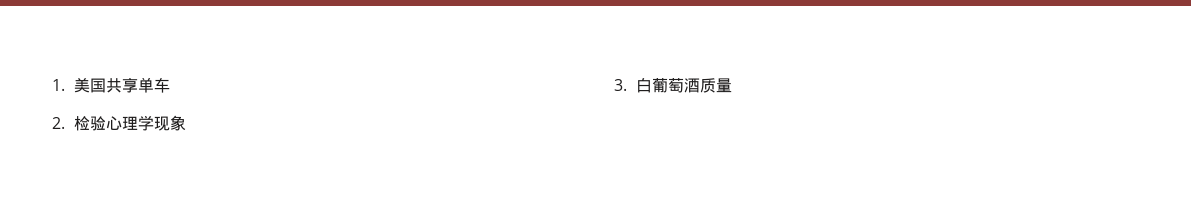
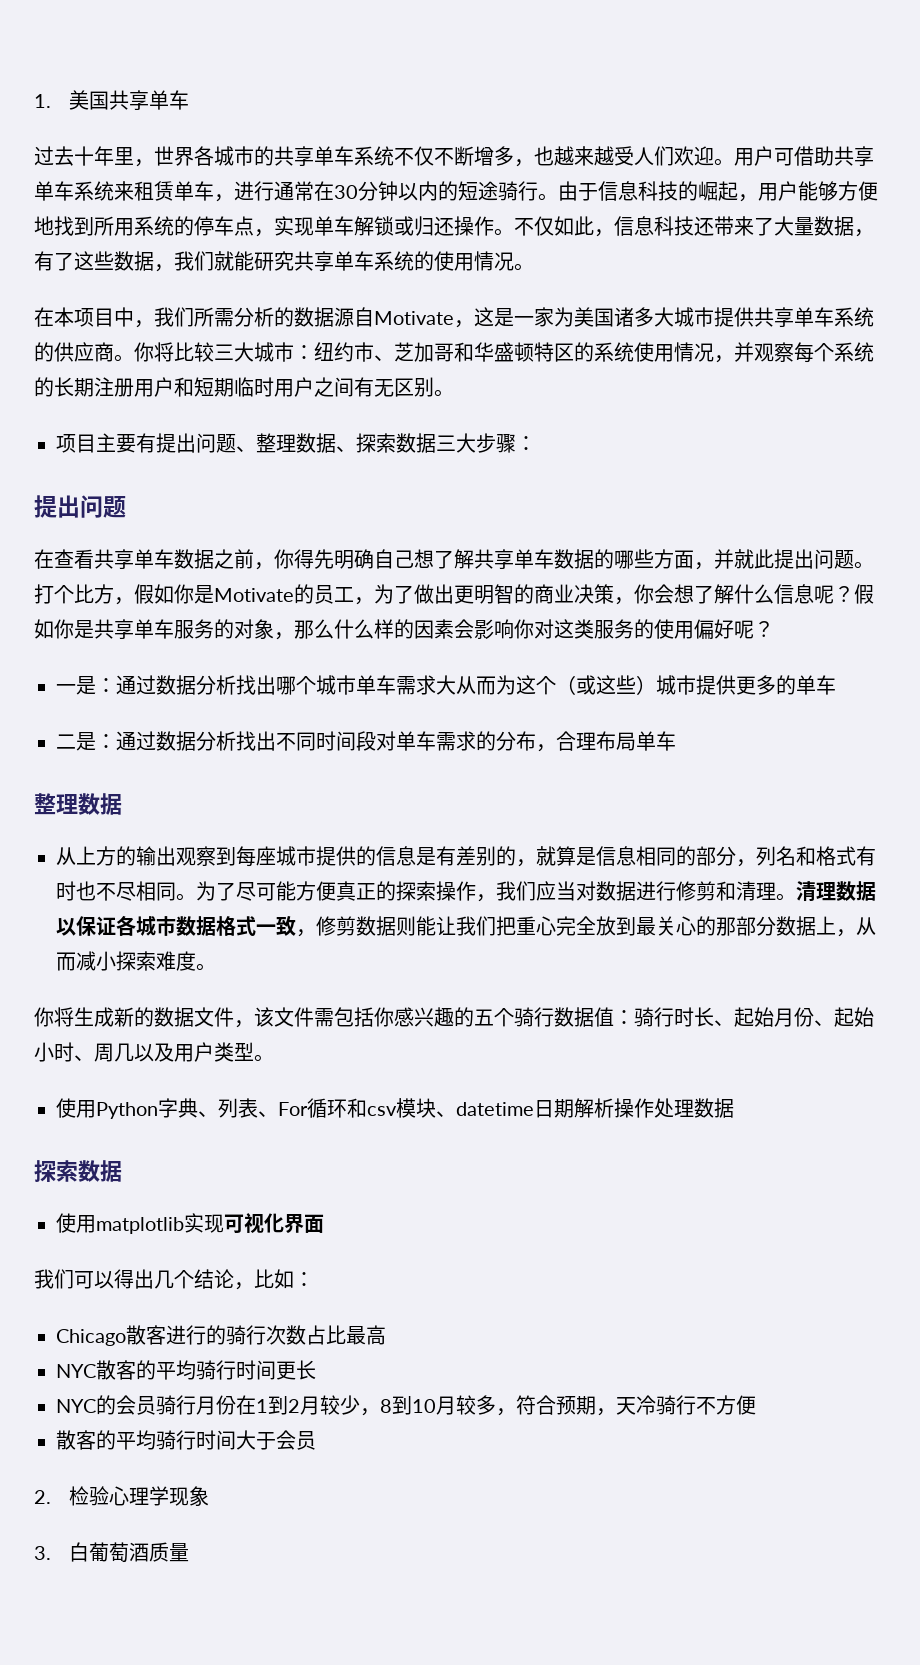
+ 过去十年里，世界各城市的共享单车系统不仅不断增多，也越来越受人们欢迎。用户可借助共享单车系统来租赁单车，进行通常在30分钟以内的短途骑行。由于信息科技的崛起，用户能够方便地找到所用系统的停车点，实现单车解锁或归还操作。不仅如此，信息科技还带来了大量数据，有了这些数据，我们就能研究共享单车系统的使用情况。
+ 在本项目中，我们所需分析的数据源自Motivate，这是一家为美国诸多大城市提供共享单车系统的供应商。你将比较三大城市：纽约市、芝加哥和华盛顿特区的系统使用情况，并观察每个系统的长期注册用户和短期临时用户之间有无区别。
+ 项目主要有提出问题、整理数据、探索数据三大步骤：
+ 提出问题
+ 在查看共享单车数据之前，你得先明确自己想了解共享单车数据的哪些方面，并就此提出问题。打个比方，假如你是Motivate的员工，为了做出更明智的商业决策，你会想了解什么信息呢？假如你是共享单车服务的对象，那么什么样的因素会影响你对这类服务的使用偏好呢？
+ 一是：通过数据分析找出哪个城市单车需求大从而为这个（或这些）城市提供更多的单车
+ 二是：通过数据分析找出不同时间段对单车需求的分布，合理布局单车
+ 整理数据
+ 从上方的输出观察到每座城市提供的信息是有差别的，就算是信息相同的部分，列名和格式有时也不尽相同。为了尽可能方便真正的探索操作，我们应当对数据进行修剪和清理。清理数据以保证各城市数据格式一致，修剪数据则能让我们把重心完全放到最关心的那部分数据上，从而减小探索难度。
+ 你将生成新的数据文件，该文件需包括你感兴趣的五个骑行数据值：骑行时长、起始月份、起始小时、周几以及用户类型。
+ 使用Python字典、列表、For循环和csv模块、datetime日期解析操作处理数据
+ 探索数据
+ 使用matplotlib实现可视化界面
+ 我们可以得出几个结论，比如：
+ Chicago散客进行的骑行次数占比最高
+ NYC散客的平均骑行时间更长
+ NYC的会员骑行月份在1到2月较少，8到10月较多，符合预期，天冷骑行不方便
+ 散客的平均骑行时间大于会员

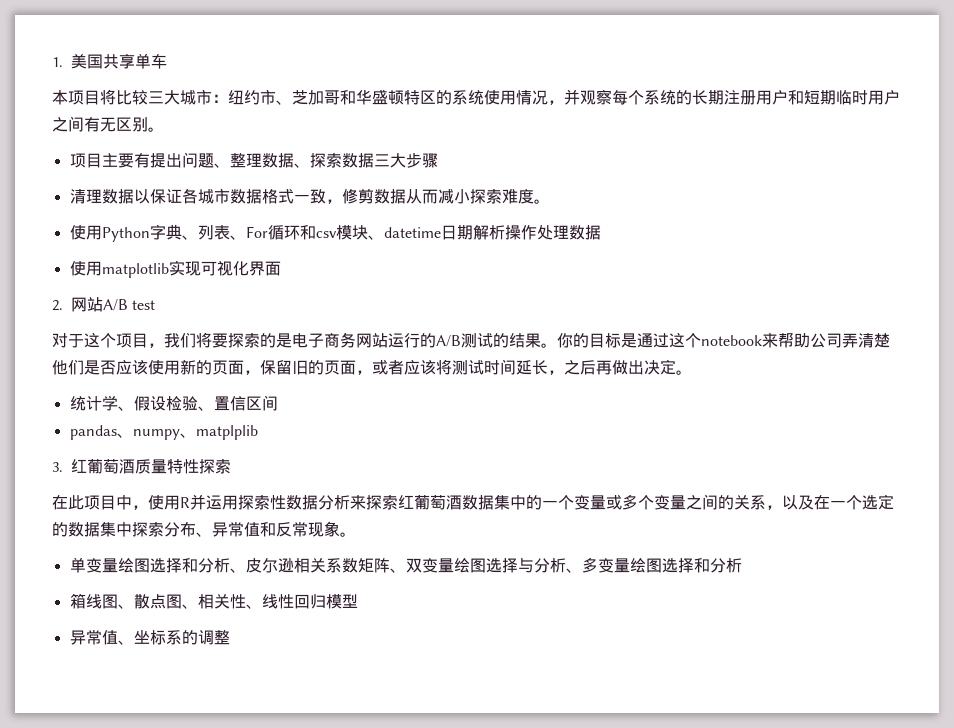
- 过去十年里，世界各城市的共享单车系统不仅不断增多，也越来越受人们欢迎。用户可借助共享单车系统来租赁单车，进行通常在30分钟以内的短途骑行。由于信息科技的崛起，用户能够方便地找到所用系统的停车点，实现单车解锁或归还操作。不仅如此，信息科技还带来了大量数据，有了这些数据，我们就能研究共享单车系统的使用情况。
- 在本项目中，我们所需分析的数据源自Motivate，这是一家为美国诸多大城市提供共享单车系统的供应商。你将比较三大城市：纽约市、芝加哥和华盛顿特区的系统使用情况，并观察每个系统的长期注册用户和短期临时用户之间有无区别。
+ 本项目将比较三大城市：纽约市、芝加哥和华盛顿特区的系统使用情况，并观察每个系统的长期注册用户和短期临时用户之间有无区别。
- 项目主要有提出问题、整理数据、探索数据三大步骤：
- 提出问题
- 在查看共享单车数据之前，你得先明确自己想了解共享单车数据的哪些方面，并就此提出问题。打个比方，假如你是Motivate的员工，为了做出更明智的商业决策，你会想了解什么信息呢？假如你是共享单车服务的对象，那么什么样的因素会影响你对这类服务的使用偏好呢？
- 一是：通过数据分析找出哪个城市单车需求大从而为这个（或这些）城市提供更多的单车
- 二是：通过数据分析找出不同时间段对单车需求的分布，合理布局单车
- 整理数据
- 从上方的输出观察到每座城市提供的信息是有差别的，就算是信息相同的部分，列名和格式有时也不尽相同。为了尽可能方便真正的探索操作，我们应当对数据进行修剪和清理。清理数据以保证各城市数据格式一致，修剪数据则能让我们把重心完全放到最关心的那部分数据上，从而减小探索难度。
+ 项目主要有提出问题、整理数据、探索数据三大步骤
+ 清理数据以保证各城市数据格式一致，修剪数据从而减小探索难度。
- 你将生成新的数据文件，该文件需包括你感兴趣的五个骑行数据值：骑行时长、起始月份、起始小时、周几以及用户类型。
  使用Python字典、列表、For循环和csv模块、datetime日期解析操作处理数据
- 探索数据
- 我们可以得出几个结论，比如：
- Chicago散客进行的骑行次数占比最高
- NYC散客的平均骑行时间更长
- NYC的会员骑行月份在1到2月较少，8到10月较多，符合预期，天冷骑行不方便
- 散客的平均骑行时间大于会员
- 2.检验心理学现象
- 3.白葡萄酒质量
+ 2.网站A/B test
+ 对于这个项目，我们将要探索的是电子商务网站运行的A/B测试的结果。你的目标是通过这个notebook来帮助公司弄清楚他们是否应该使用新的页面，保留旧的页面，或者应该将测试时间延长，之后再做出决定。
+ 统计学、假设检验、置信区间
+ pandas、numpy、matplplib
+ 3.红葡萄酒质量特性探索
+ 在此项目中，使用R并运用探索性数据分析来探索红葡萄酒数据集中的一个变量或多个变量之间的关系，以及在一个选定的数据集中探索分布、异常值和反常现象。
+ 单变量绘图选择和分析、皮尔逊相关系数矩阵、双变量绘图选择与分析、多变量绘图选择和分析
+ 箱线图、散点图、相关性、线性回归模型
+ 异常值、坐标系的调整

